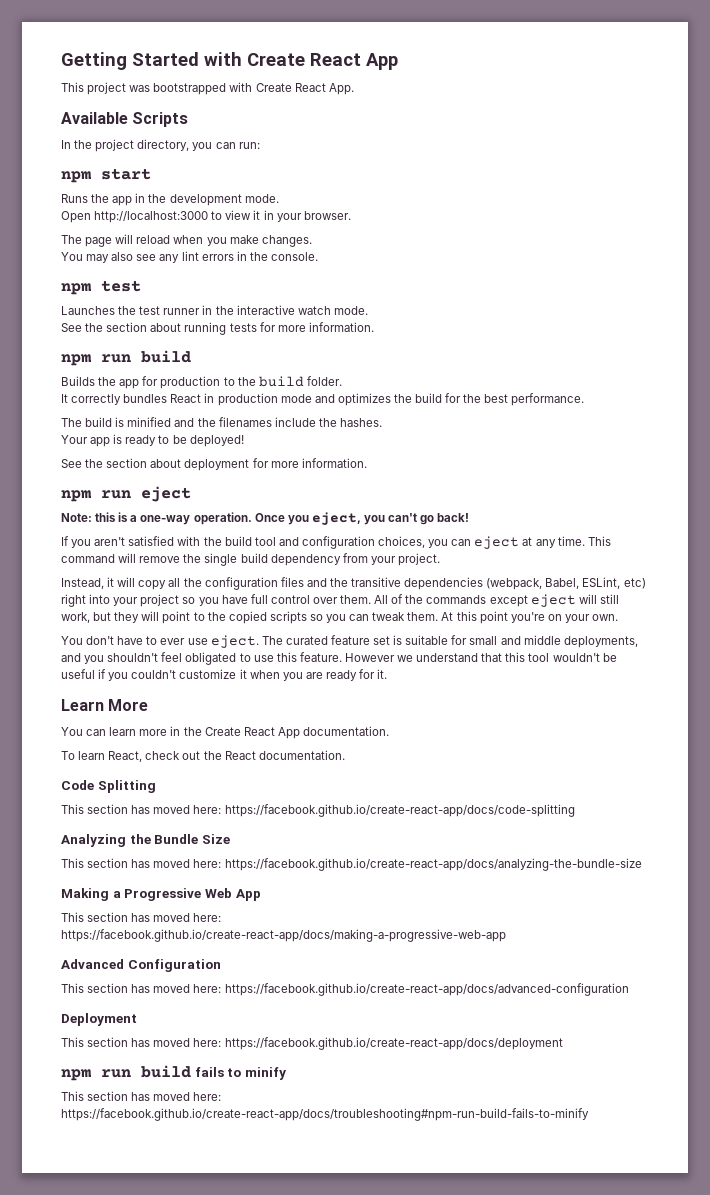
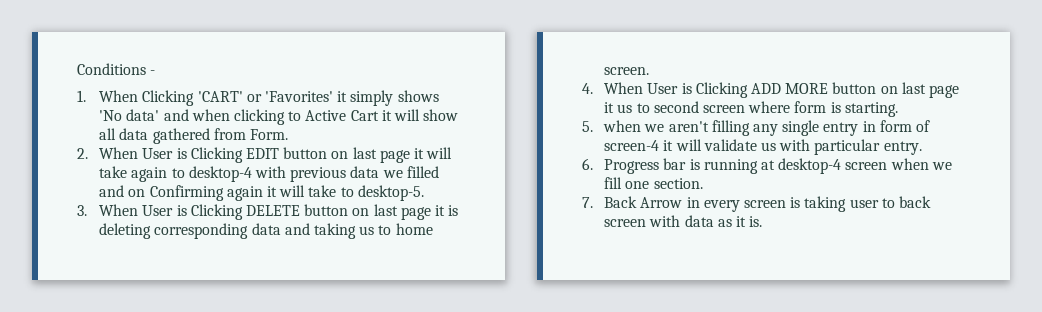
- Getting Started with Create React App
- This project was bootstrapped with Create React App.
- Available Scripts
- In the project directory, you can run:
- npm start
- Runs the app in the development mode.
- Open http://localhost:3000 to view it in your browser.
- The page will reload when you make changes.
- You may also see any lint errors in the console.
- npm test
- Launches the test runner in the interactive watch mode.
- See the section about running tests for more information.
- npm run build
- Builds the app for production to the build folder.
- It correctly bundles React in production mode and optimizes the build for the best performance.
- The build is minified and the filenames include the hashes.
- Your app is ready to be deployed!
- See the section about deployment for more information.
- npm run eject
- Note: this is a one-way operation. Once you eject, you can't go back!
- If you aren't satisfied with the build tool and configuration choices, you can eject at any time. This command will remove the single build dependency from your project.
- Instead, it will copy all the configuration files and the transitive dependencies (webpack, Babel, ESLint, etc) right into your project so you have full control over them. All of the commands except eject will still work, but they will point to the copied scripts so you can tweak them. At this point you're on your own.
- You don't have to ever use eject. The curated feature set is suitable for small and middle deployments, and you shouldn't feel obligated to use this feature. However we understand that this tool wouldn't be useful if you couldn't customize it when you are ready for it.
- Learn More
- You can learn more in the Create React App documentation.
- To learn React, check out the React documentation.
- Code Splitting
- This section has moved here: https://facebook.github.io/create-react-app/docs/code-splitting
- Analyzing the Bundle Size
- This section has moved here: https://facebook.github.io/create-react-app/docs/analyzing-the-bundle-size
- Making a Progressive Web App
- This section has moved here: https://facebook.github.io/create-react-app/docs/making-a-progressive-web-app
- Advanced Configuration
- This section has moved here: https://facebook.github.io/create-react-app/docs/advanced-configuration
- Deployment
- This section has moved here: https://facebook.github.io/create-react-app/docs/deployment
- npm run build fails to minify
- This section has moved here: https://facebook.github.io/create-react-app/docs/troubleshooting#npm-run-build-fails-to-minify
+ Conditions -
+ 1. When Clicking 'CART' or 'Favorites' it simply shows 'No data' and when clicking to Active Cart it will show all data gathered from Form.
+ 2. When User is Clicking EDIT button on last page it will take again to desktop-4 with previous data we filled and on Confirming again it will take to desktop-5.
+ 3. When User is Clicking DELETE button on last page it is deleting corresponding data and taking us to home screen.
+ 4. When User is Clicking ADD MORE button on last page it us to second screen where form is starting.
+ 5. when we aren't filling any single entry in form of screen-4 it will validate us with particular entry.
+ 6. Progress bar is running at desktop-4 screen when we fill one section.
+ 7. Back Arrow in every screen is taking user to back screen with data as it is.

